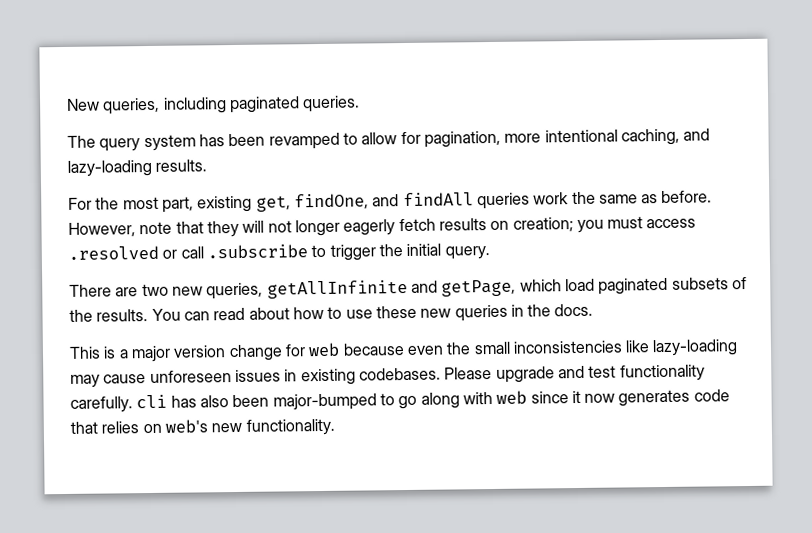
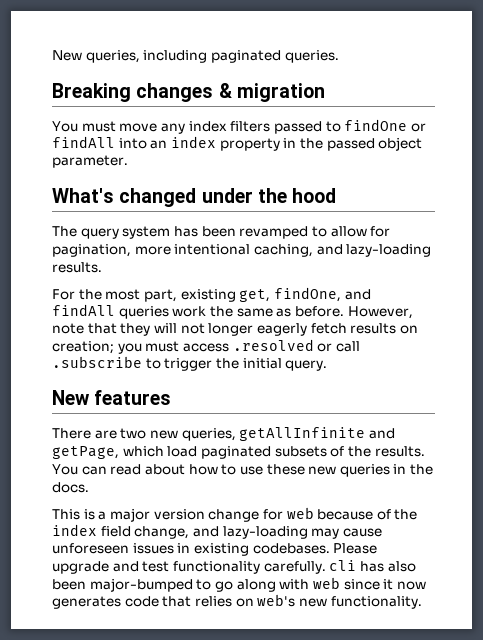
+ Breaking changes & migration
+ You must move any index filters passed to findOne or findAll into an index property in the passed object parameter.
+ What's changed under the hood
+ New features
- This is a major version change for web because even the small inconsistencies like lazy-loading may cause unforeseen issues in existing codebases.
+ This is a major version change for web because of the index field change, and lazy-loading may cause unforeseen issues in existing codebases.

